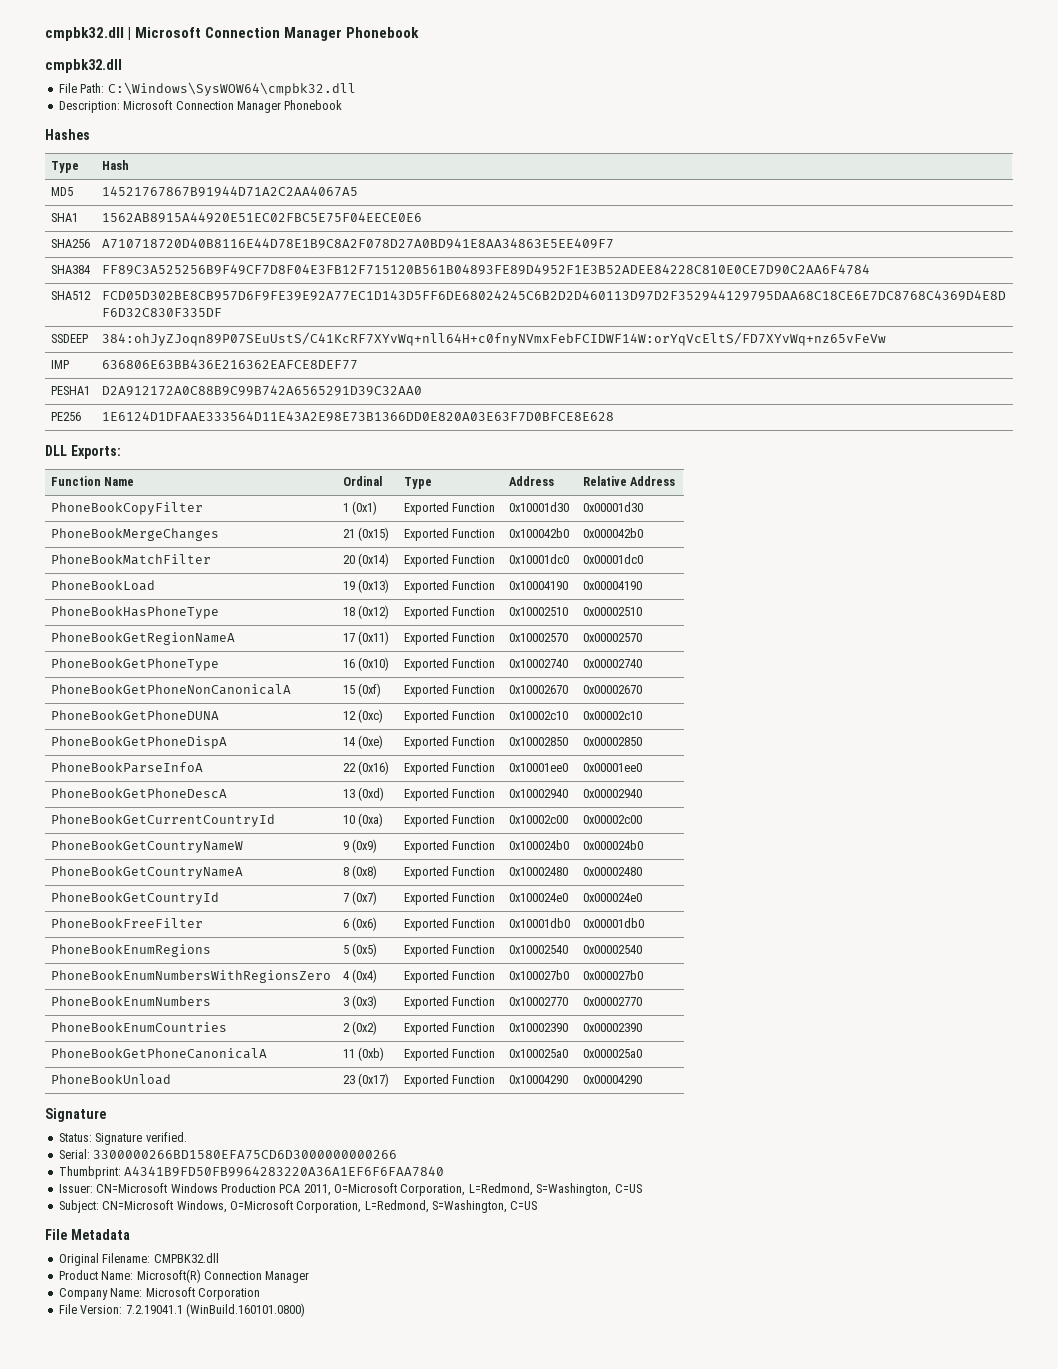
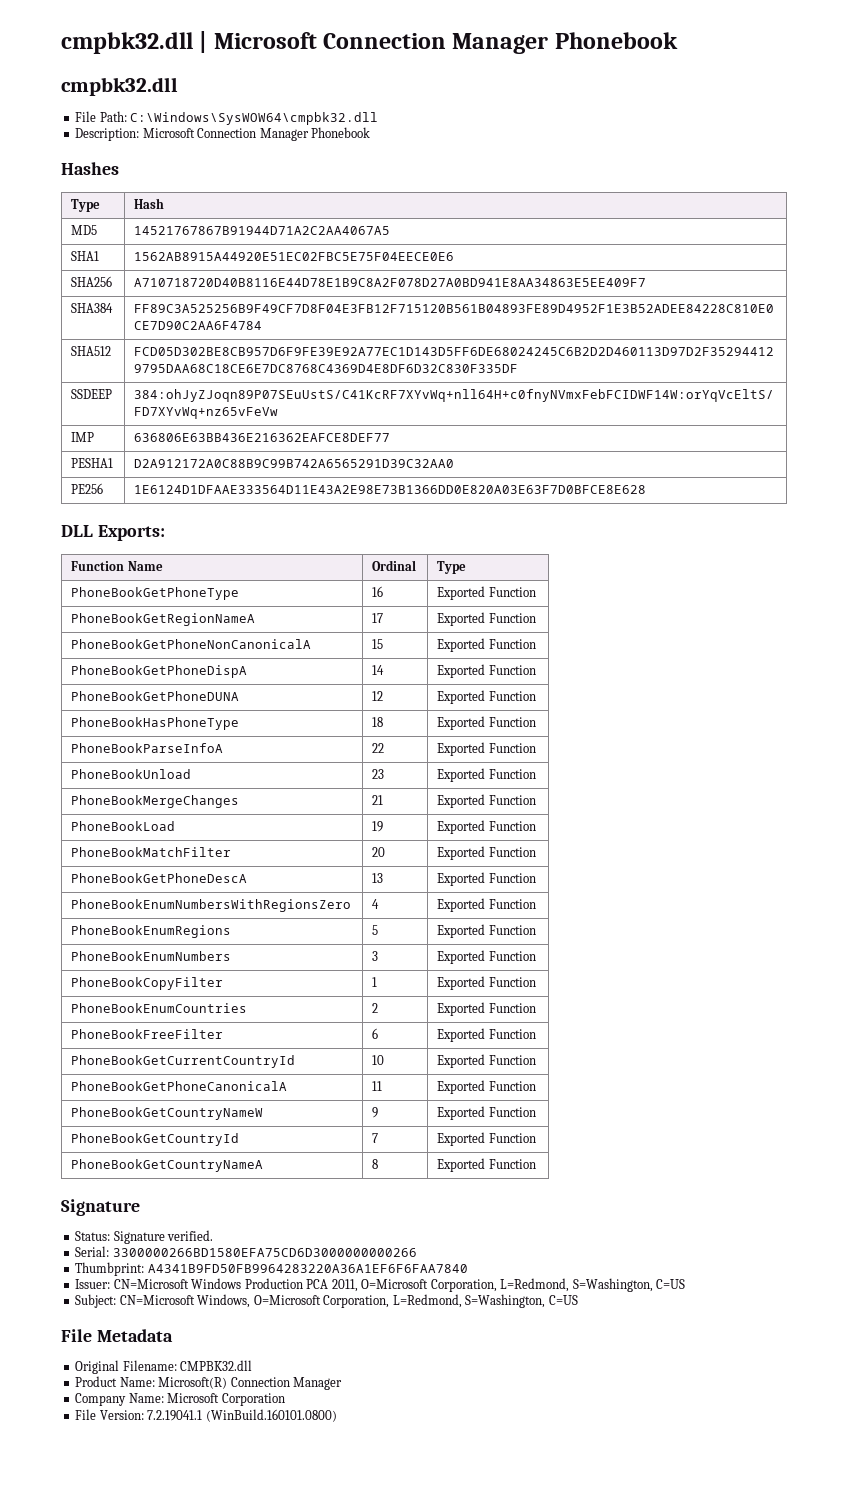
- Function Name | Ordinal | Type | Address | Relative Address
+ Function Name | Ordinal | Type
+ PhoneBookGetPhoneType | 16 | Exported Function
+ PhoneBookGetRegionNameA | 17 | Exported Function
+ PhoneBookGetPhoneNonCanonicalA | 15 | Exported Function
+ PhoneBookGetPhoneDispA | 14 | Exported Function
+ PhoneBookGetPhoneDUNA | 12 | Exported Function
+ PhoneBookHasPhoneType | 18 | Exported Function
+ PhoneBookParseInfoA | 22 | Exported Function
+ PhoneBookUnload | 23 | Exported Function
+ PhoneBookMergeChanges | 21 | Exported Function
+ PhoneBookLoad | 19 | Exported Function
+ PhoneBookMatchFilter | 20 | Exported Function
+ PhoneBookGetPhoneDescA | 13 | Exported Function
+ PhoneBookEnumNumbersWithRegionsZero | 4 | Exported Function
+ PhoneBookEnumRegions | 5 | Exported Function
+ PhoneBookEnumNumbers | 3 | Exported Function
- PhoneBookCopyFilter | 1 (0x1) | Exported Function | 0x10001d30 | 0x00001d30
- PhoneBookMergeChanges | 21 (0x15) | Exported Function | 0x100042b0 | 0x000042b0
- PhoneBookMatchFilter | 20 (0x14) | Exported Function | 0x10001dc0 | 0x00001dc0
- PhoneBookLoad | 19 (0x13) | Exported Function | 0x10004190 | 0x00004190
- PhoneBookHasPhoneType | 18 (0x12) | Exported Function | 0x10002510 | 0x00002510
- PhoneBookGetRegionNameA | 17 (0x11) | Exported Function | 0x10002570 | 0x00002570
- PhoneBookGetPhoneType | 16 (0x10) | Exported Function | 0x10002740 | 0x00002740
- PhoneBookGetPhoneNonCanonicalA | 15 (0xf) | Exported Function | 0x10002670 | 0x00002670
- PhoneBookGetPhoneDUNA | 12 (0xc) | Exported Function | 0x10002c10 | 0x00002c10
- PhoneBookGetPhoneDispA | 14 (0xe) | Exported Function | 0x10002850 | 0x00002850
- PhoneBookParseInfoA | 22 (0x16) | Exported Function | 0x10001ee0 | 0x00001ee0
- PhoneBookGetPhoneDescA | 13 (0xd) | Exported Function | 0x10002940 | 0x00002940
+ PhoneBookCopyFilter | 1 | Exported Function
+ PhoneBookEnumCountries | 2 | Exported Function
+ PhoneBookFreeFilter | 6 | Exported Function
- PhoneBookGetCurrentCountryId | 10 (0xa) | Exported Function | 0x10002c00 | 0x00002c00
+ PhoneBookGetCurrentCountryId | 10 | Exported Function
+ PhoneBookGetPhoneCanonicalA | 11 | Exported Function
- PhoneBookGetCountryNameW | 9 (0x9) | Exported Function | 0x100024b0 | 0x000024b0
+ PhoneBookGetCountryNameW | 9 | Exported Function
+ PhoneBookGetCountryId | 7 | Exported Function
- PhoneBookGetCountryNameA | 8 (0x8) | Exported Function | 0x10002480 | 0x00002480
- PhoneBookGetCountryId | 7 (0x7) | Exported Function | 0x100024e0 | 0x000024e0
- PhoneBookFreeFilter | 6 (0x6) | Exported Function | 0x10001db0 | 0x00001db0
- PhoneBookEnumRegions | 5 (0x5) | Exported Function | 0x10002540 | 0x00002540
- PhoneBookEnumNumbersWithRegionsZero | 4 (0x4) | Exported Function | 0x100027b0 | 0x000027b0
- PhoneBookEnumNumbers | 3 (0x3) | Exported Function | 0x10002770 | 0x00002770
- PhoneBookEnumCountries | 2 (0x2) | Exported Function | 0x10002390 | 0x00002390
- PhoneBookGetPhoneCanonicalA | 11 (0xb) | Exported Function | 0x100025a0 | 0x000025a0
- PhoneBookUnload | 23 (0x17) | Exported Function | 0x10004290 | 0x00004290
+ PhoneBookGetCountryNameA | 8 | Exported Function

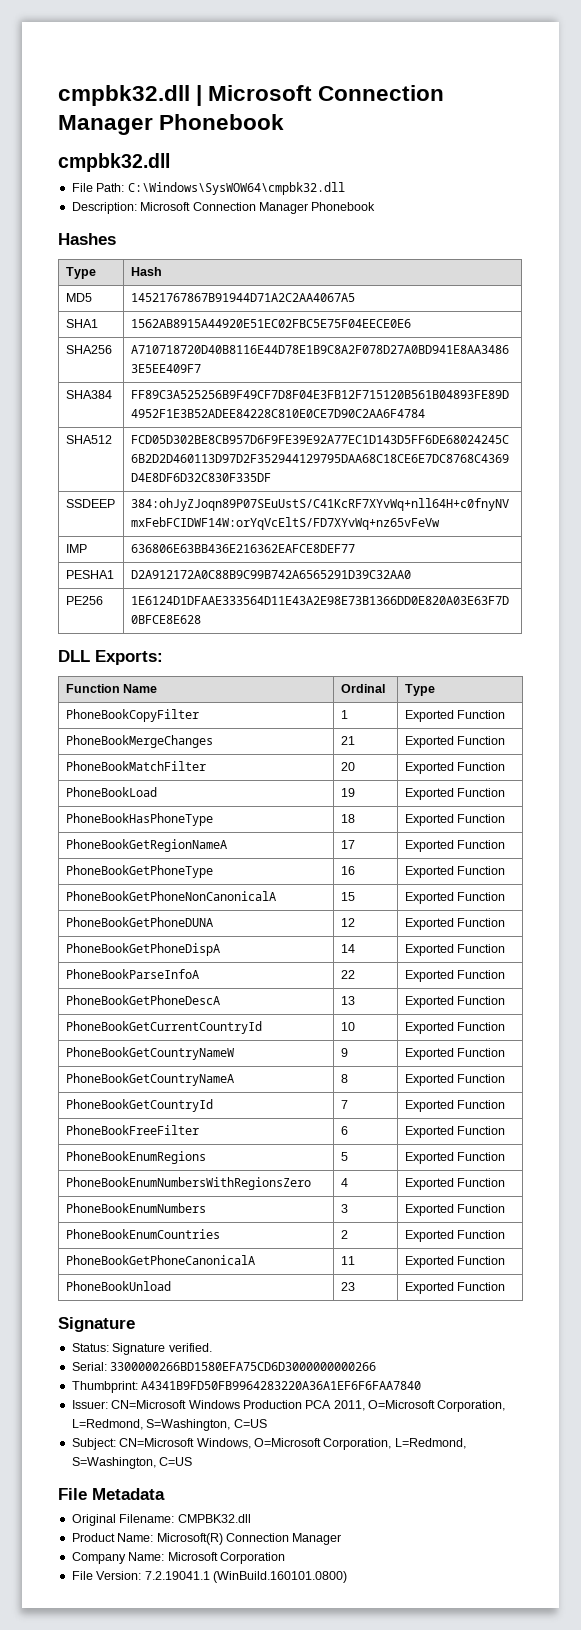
- PhoneBookGetPhoneType | 16 | Exported Function
+ PhoneBookCopyFilter | 1 | Exported Function
+ PhoneBookMergeChanges | 21 | Exported Function
+ PhoneBookMatchFilter | 20 | Exported Function
+ PhoneBookLoad | 19 | Exported Function
+ PhoneBookHasPhoneType | 18 | Exported Function
+ PhoneBookGetPhoneType | 16 | Exported Function
+ PhoneBookGetPhoneDUNA | 12 | Exported Function
- PhoneBookGetPhoneDUNA | 12 | Exported Function
- PhoneBookHasPhoneType | 18 | Exported Function
  PhoneBookParseInfoA | 22 | Exported Function
- PhoneBookUnload | 23 | Exported Function
- PhoneBookMergeChanges | 21 | Exported Function
- PhoneBookLoad | 19 | Exported Function
- PhoneBookMatchFilter | 20 | Exported Function
  PhoneBookGetPhoneDescA | 13 | Exported Function
- PhoneBookEnumNumbersWithRegionsZero | 4 | Exported Function
+ PhoneBookGetCurrentCountryId | 10 | Exported Function
+ PhoneBookGetCountryNameW | 9 | Exported Function
+ PhoneBookGetCountryNameA | 8 | Exported Function
+ PhoneBookGetCountryId | 7 | Exported Function
+ PhoneBookFreeFilter | 6 | Exported Function
+ PhoneBookEnumNumbersWithRegionsZero | 4 | Exported Function
  PhoneBookEnumNumbers | 3 | Exported Function
- PhoneBookCopyFilter | 1 | Exported Function
- PhoneBookFreeFilter | 6 | Exported Function
- PhoneBookGetCurrentCountryId | 10 | Exported Function
  PhoneBookGetPhoneCanonicalA | 11 | Exported Function
- PhoneBookGetCountryNameW | 9 | Exported Function
- PhoneBookGetCountryId | 7 | Exported Function
- PhoneBookGetCountryNameA | 8 | Exported Function
+ PhoneBookUnload | 23 | Exported Function

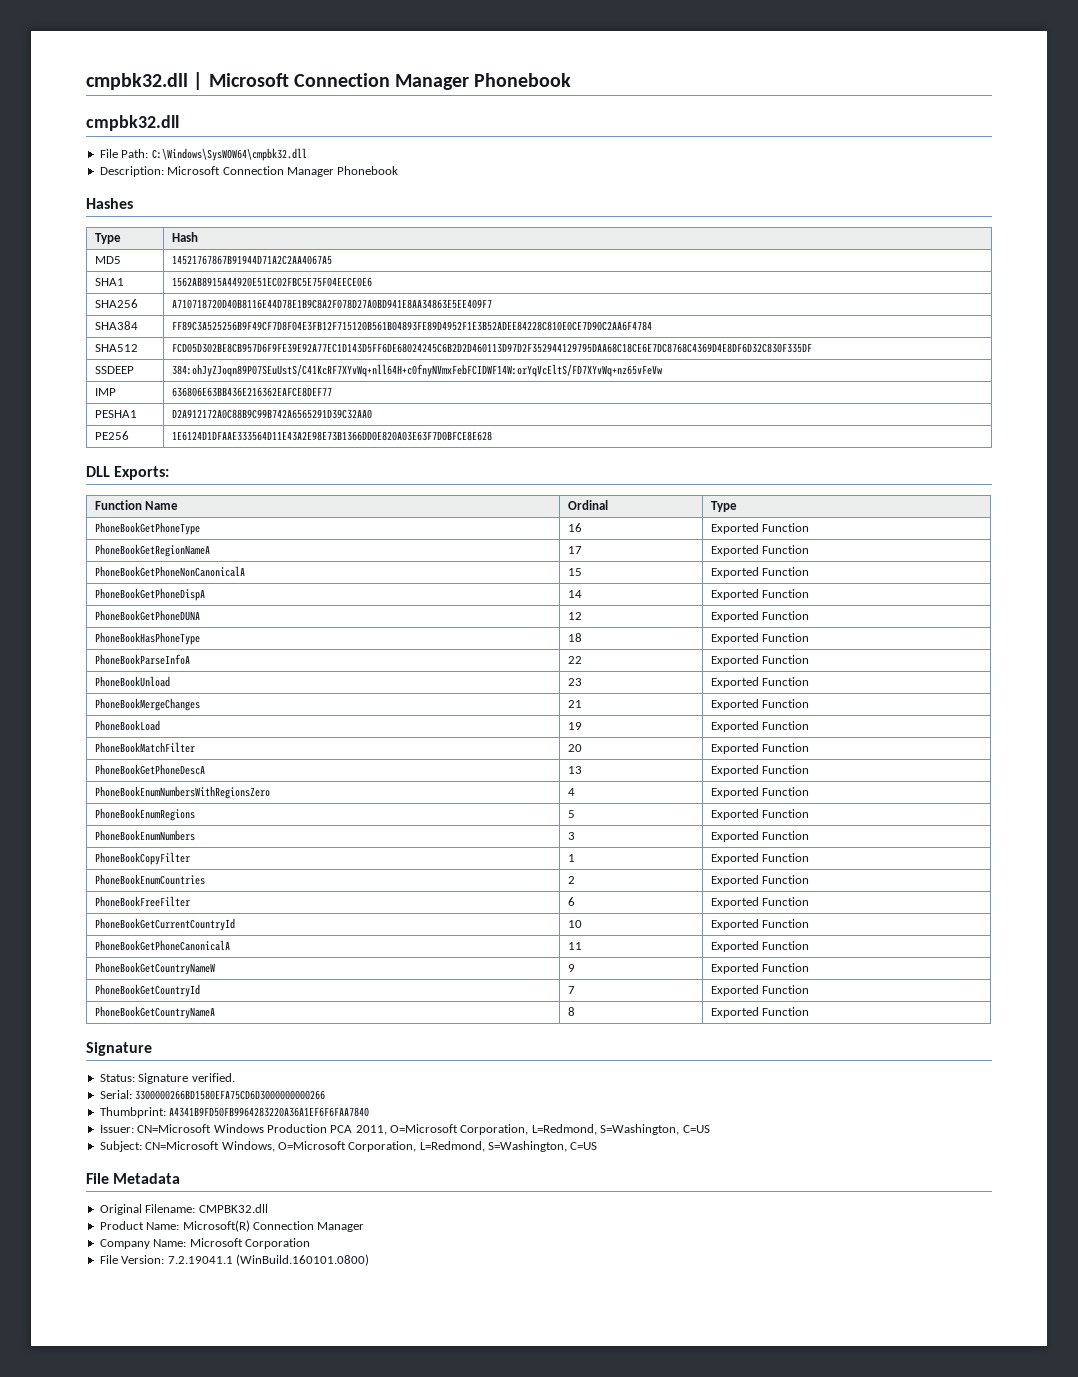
- PhoneBookCopyFilter | 1 | Exported Function
+ PhoneBookGetPhoneType | 16 | Exported Function
+ PhoneBookGetRegionNameA | 17 | Exported Function
+ PhoneBookGetPhoneNonCanonicalA | 15 | Exported Function
+ PhoneBookGetPhoneDispA | 14 | Exported Function
+ PhoneBookGetPhoneDUNA | 12 | Exported Function
+ PhoneBookHasPhoneType | 18 | Exported Function
+ PhoneBookParseInfoA | 22 | Exported Function
+ PhoneBookUnload | 23 | Exported Function
- PhoneBookMatchFilter | 20 | Exported Function
- PhoneBookHasPhoneType | 18 | Exported Function
- PhoneBookGetRegionNameA | 17 | Exported Function
- PhoneBookGetPhoneType | 16 | Exported Function
- PhoneBookGetPhoneNonCanonicalA | 15 | Exported Function
- PhoneBookGetPhoneDUNA | 12 | Exported Function
- PhoneBookGetPhoneDispA | 14 | Exported Function
- PhoneBookParseInfoA | 22 | Exported Function
+ PhoneBookMatchFilter | 20 | Exported Function
+ PhoneBookEnumNumbersWithRegionsZero | 4 | Exported Function
+ PhoneBookEnumRegions | 5 | Exported Function
+ PhoneBookEnumNumbers | 3 | Exported Function
+ PhoneBookCopyFilter | 1 | Exported Function
+ PhoneBookEnumCountries | 2 | Exported Function
+ PhoneBookFreeFilter | 6 | Exported Function
+ PhoneBookGetPhoneCanonicalA | 11 | Exported Function
- PhoneBookGetCountryNameA | 8 | Exported Function
- PhoneBookFreeFilter | 6 | Exported Function
- PhoneBookEnumRegions | 5 | Exported Function
- PhoneBookEnumNumbersWithRegionsZero | 4 | Exported Function
- PhoneBookEnumNumbers | 3 | Exported Function
- PhoneBookEnumCountries | 2 | Exported Function
- PhoneBookGetPhoneCanonicalA | 11 | Exported Function
- PhoneBookUnload | 23 | Exported Function
+ PhoneBookGetCountryNameA | 8 | Exported Function

